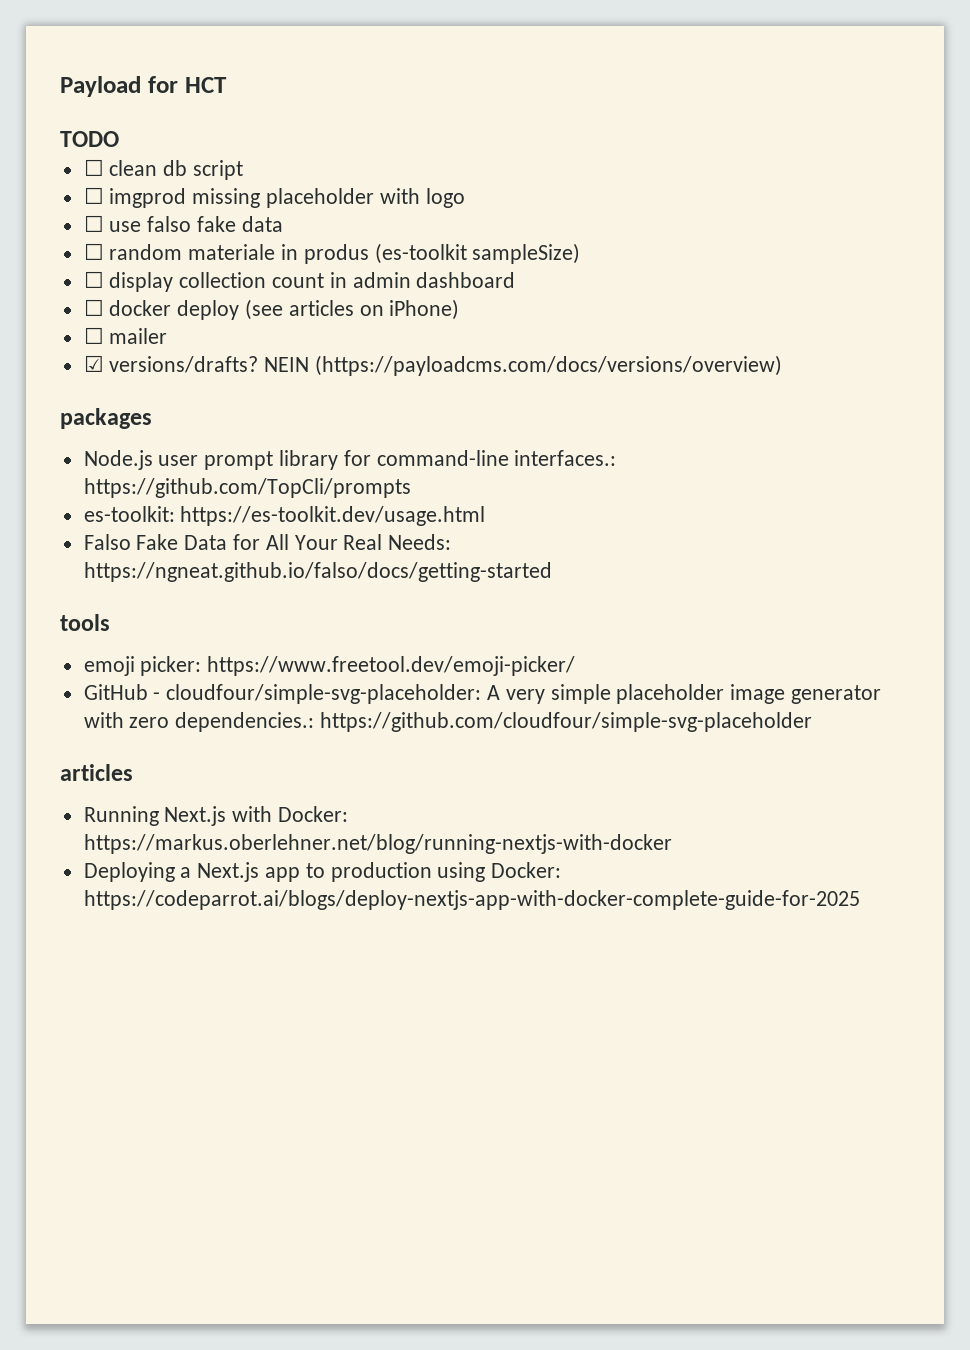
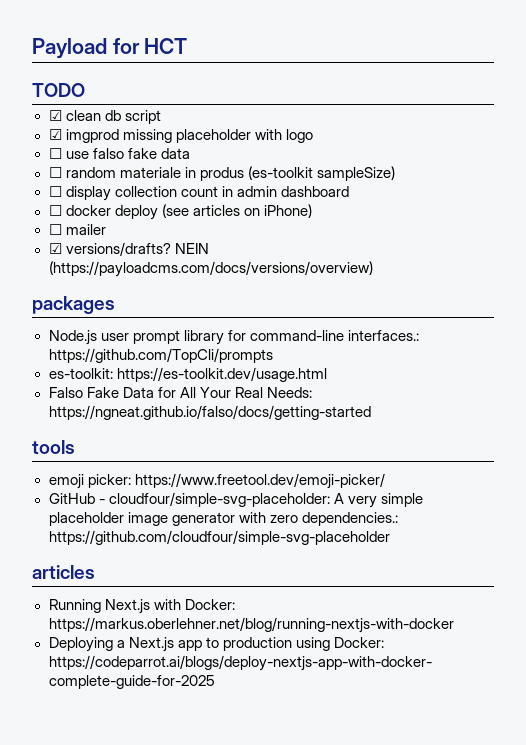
- ☐ clean db script
+ ☑ clean db script
- ☐ imgprod missing placeholder with logo
+ ☑ imgprod missing placeholder with logo

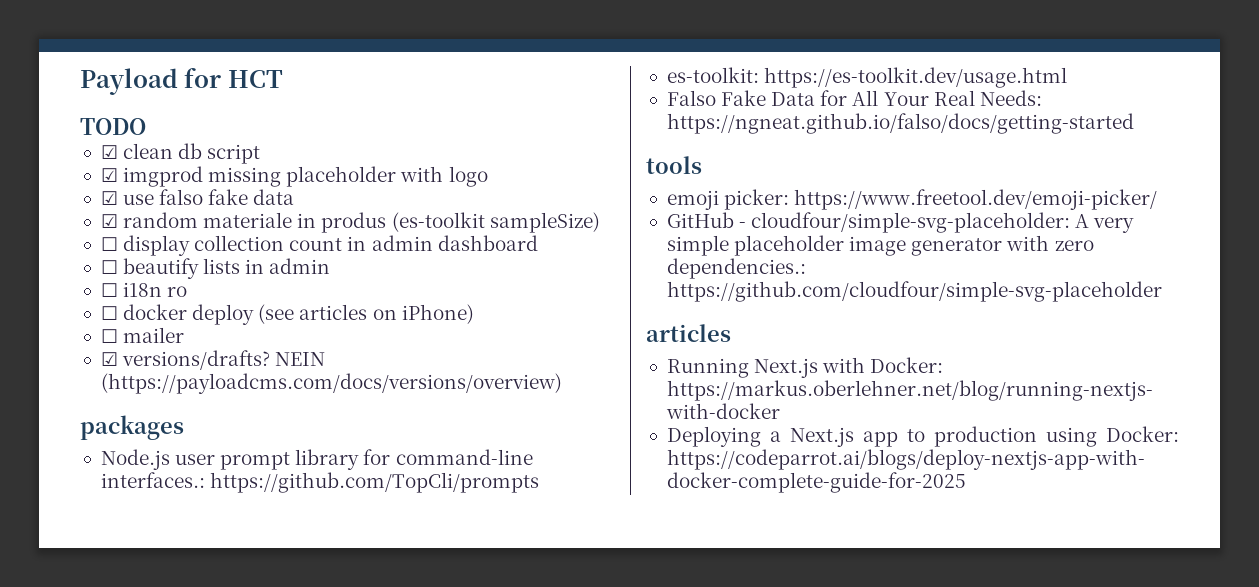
- ☐ use falso fake data
+ ☑ use falso fake data
- ☐ random materiale in produs (es-toolkit sampleSize)
+ ☑ random materiale in produs (es-toolkit sampleSize)
+ ☐ beautify lists in admin
+ ☐ i18n ro

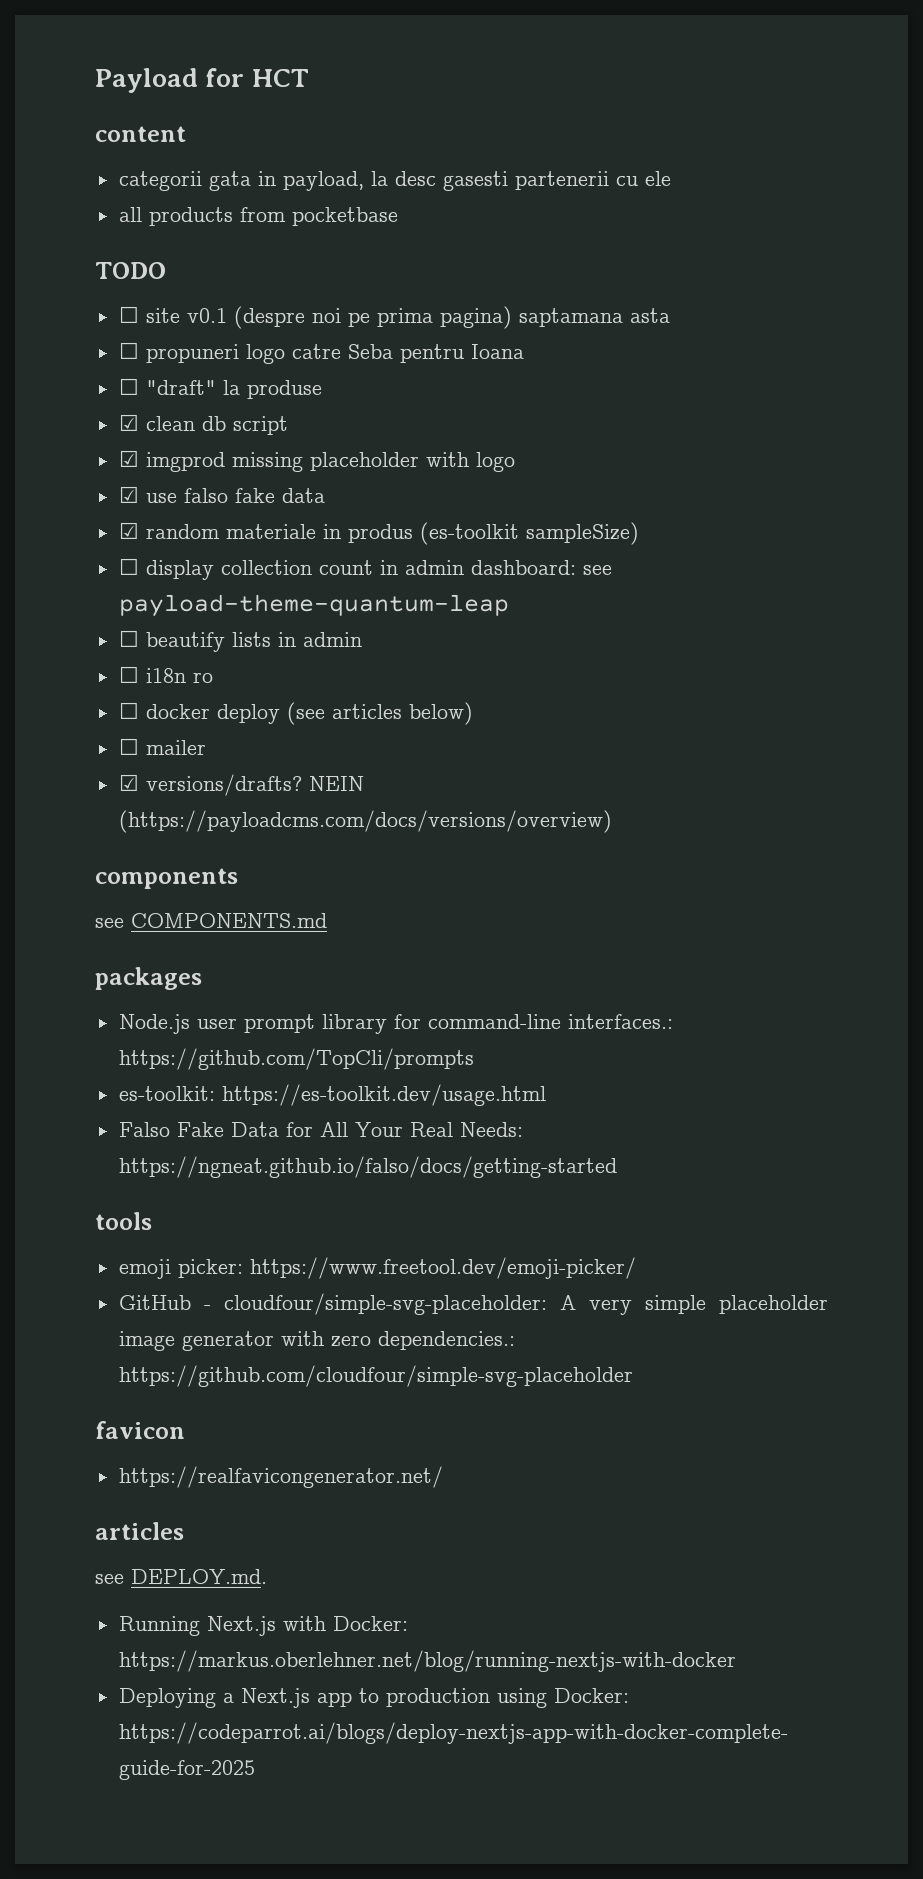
+ content
+ categorii gata in payload, la desc gasesti partenerii cu ele
+ all products from pocketbase
  TODO
+ ☐ site v0.1 (despre noi pe prima pagina) saptamana asta
+ ☐ propuneri logo catre Seba pentru Ioana
+ ☐ "draft" la produse
- ☐ display collection count in admin dashboard
+ ☐ display collection count in admin dashboard: see payload-theme-quantum-leap
- ☐ docker deploy (see articles on iPhone)
+ ☐ docker deploy (see articles below)
+ components
+ see COMPONENTS.md
  GitHub - cloudfour/simple-svg-placeholder: A very simple placeholder image generator with zero dependencies.: https://github.com/cloudfour/simple-svg-placeholder
+ favicon
+ https://realfavicongenerator.net/
  articles
+ see DEPLOY.md.

